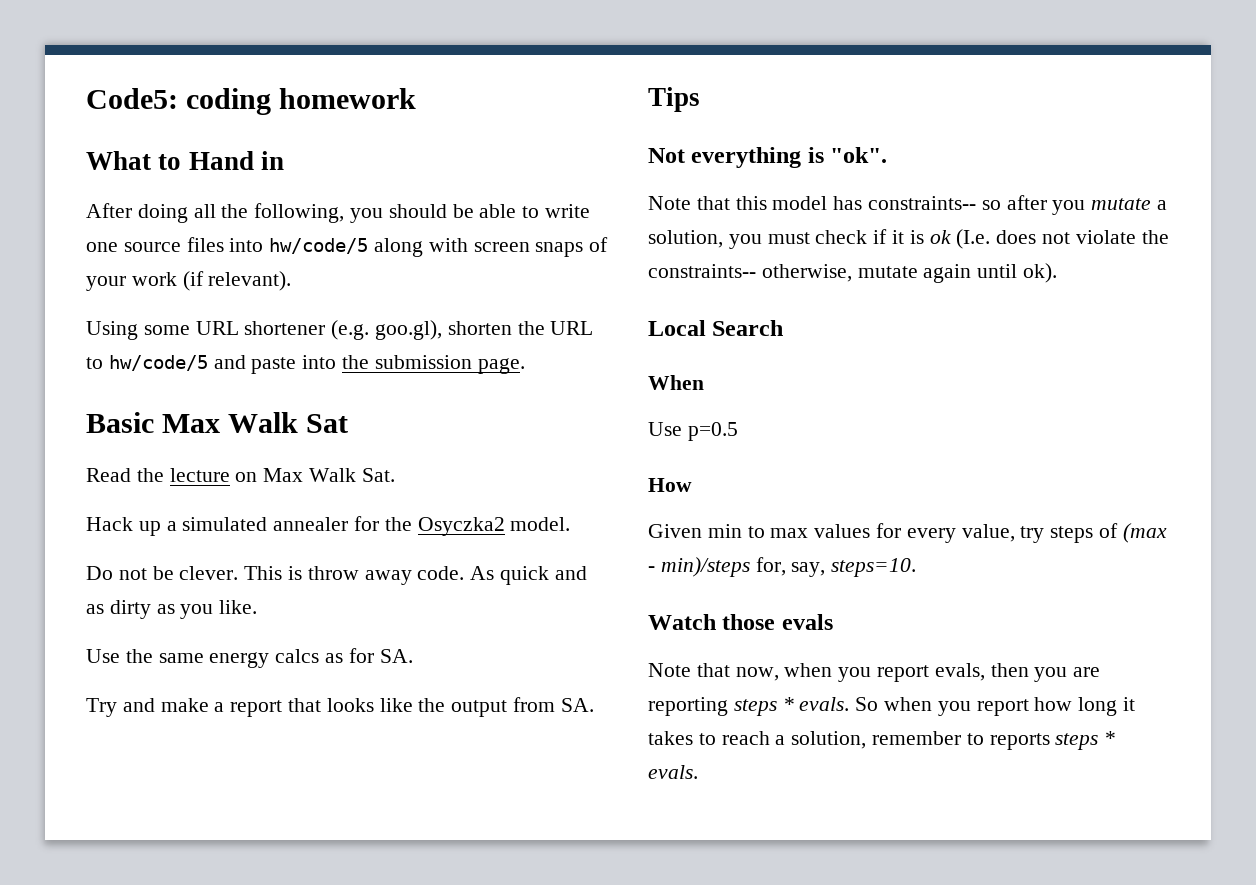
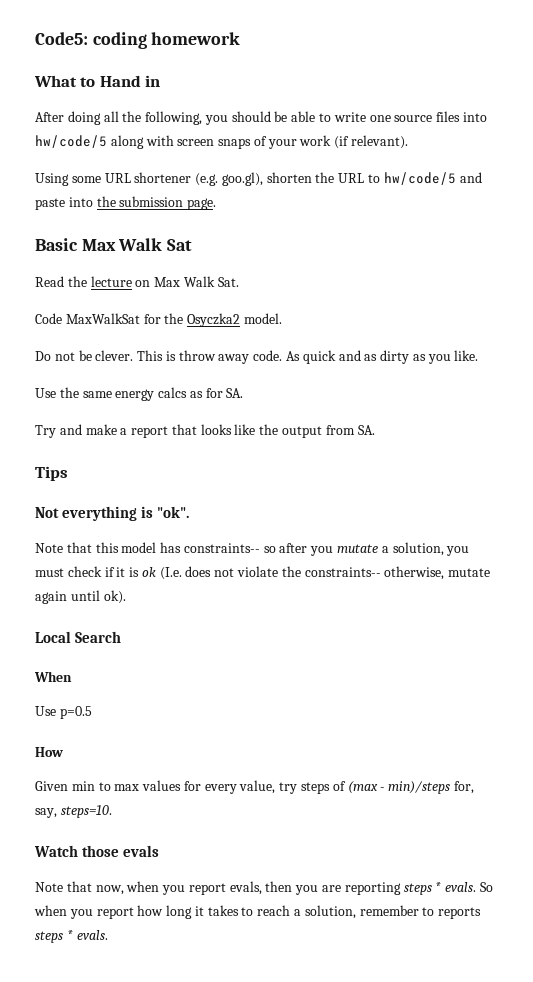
- Hack up a simulated annealer for the Osyczka2 model.
+ Code MaxWalkSat for the Osyczka2 model.

